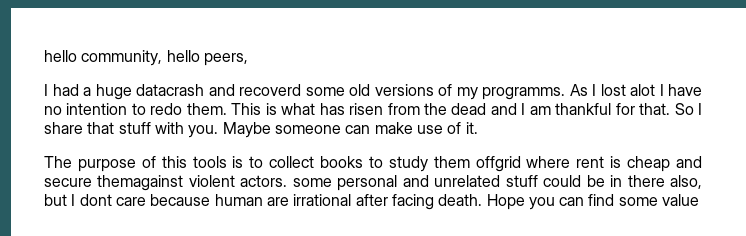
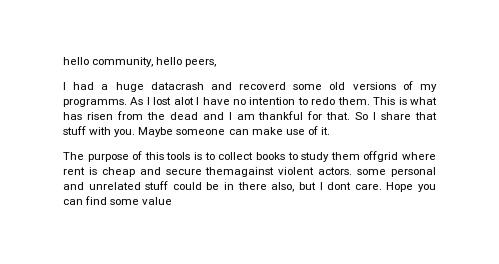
- The purpose of this tools is to collect books to study them offgrid where rent is cheap and secure themagainst violent actors. some personal and unrelated stuff could be in there also, but I dont care because human are irrational after facing death.
+ The purpose of this tools is to collect books to study them offgrid where rent is cheap and secure themagainst violent actors. some personal and unrelated stuff could be in there also, but I dont care.

